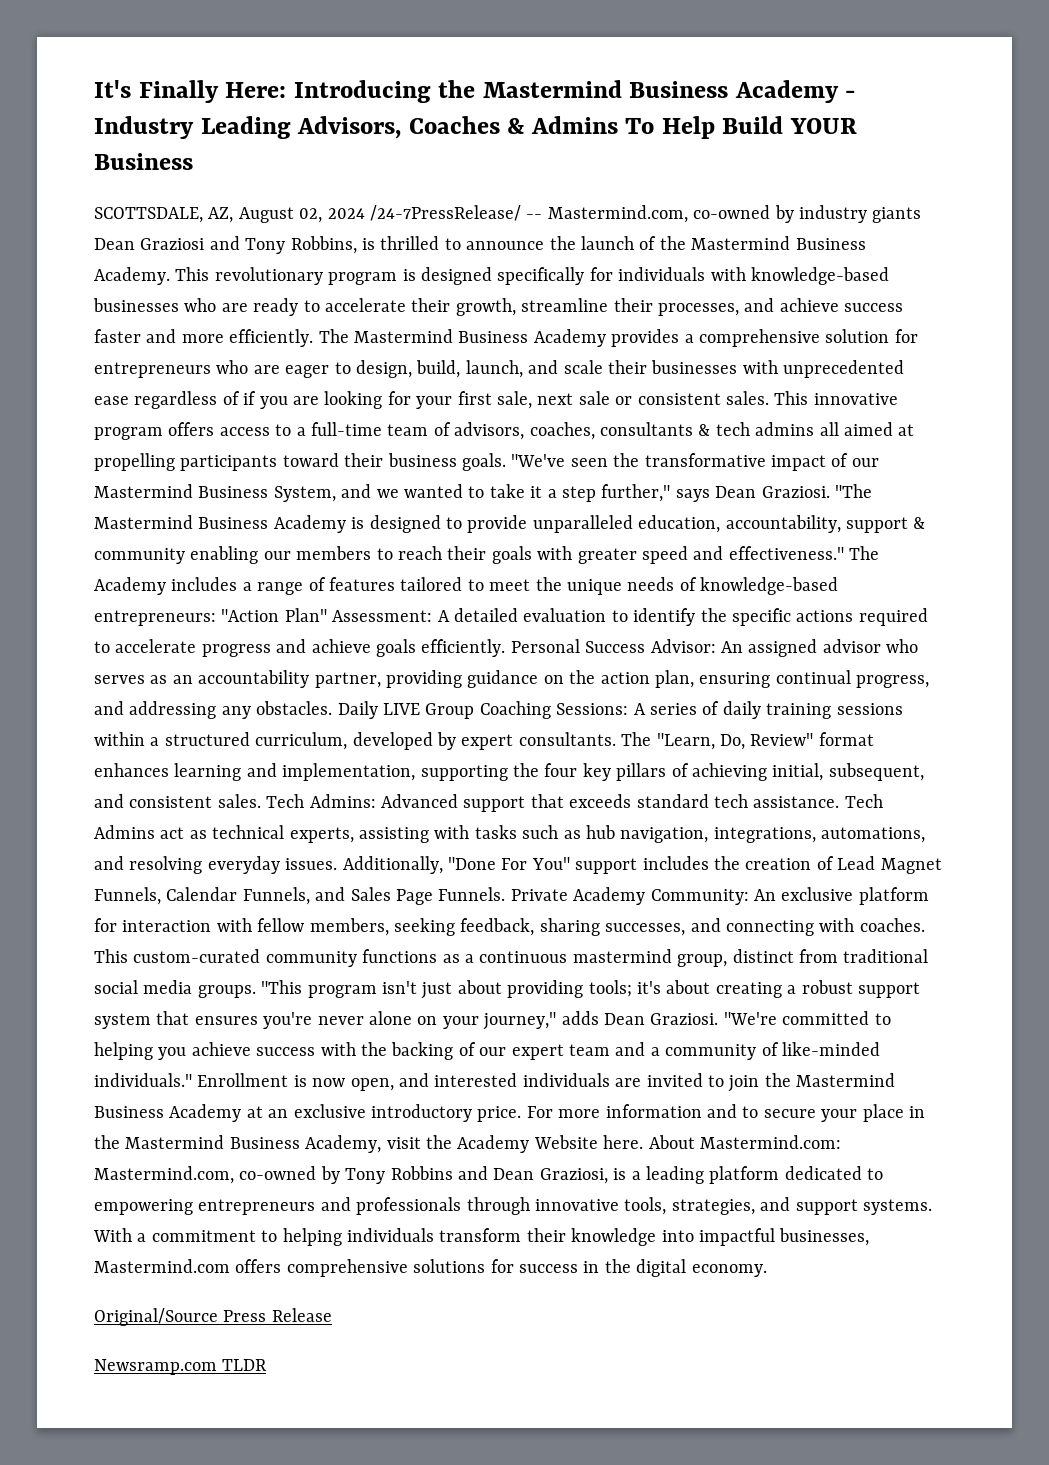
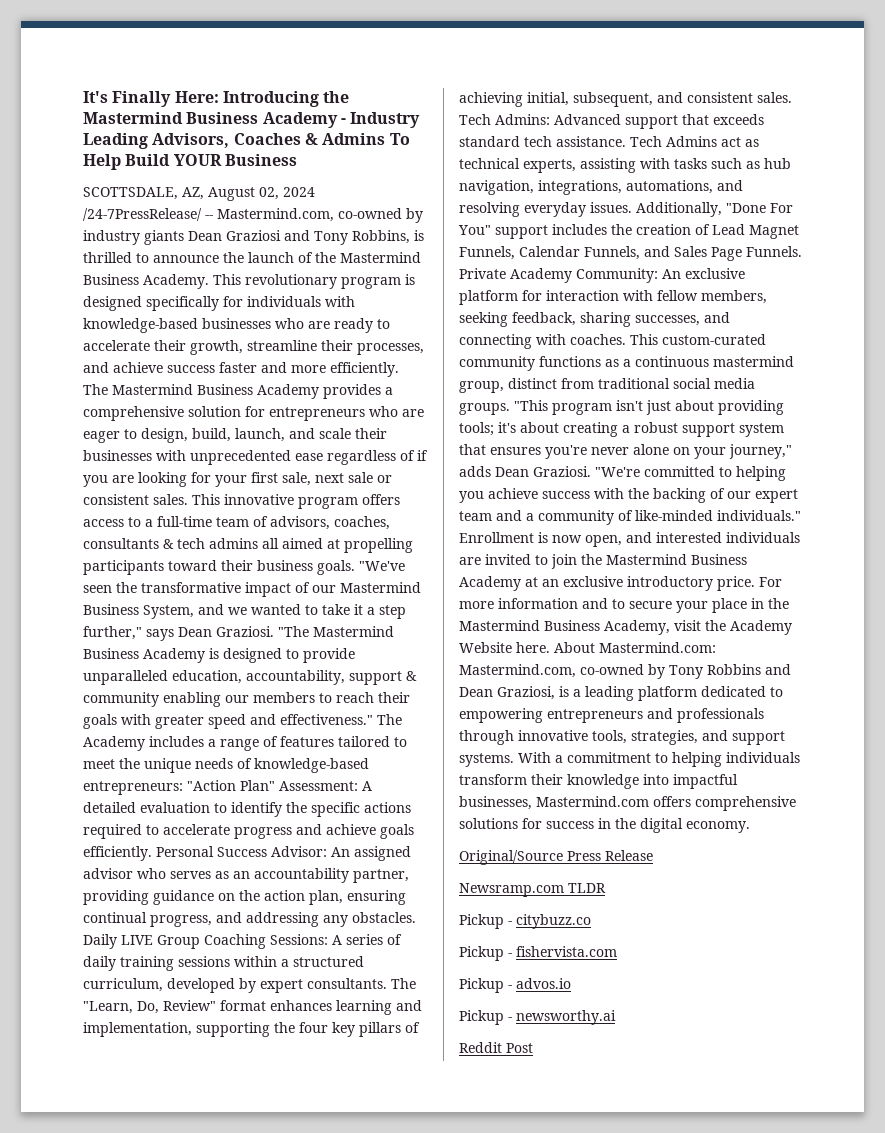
+ Pickup - citybuzz.co
+ Pickup - fishervista.com
+ Pickup - advos.io
+ Pickup - newsworthy.ai
+ Reddit Post

